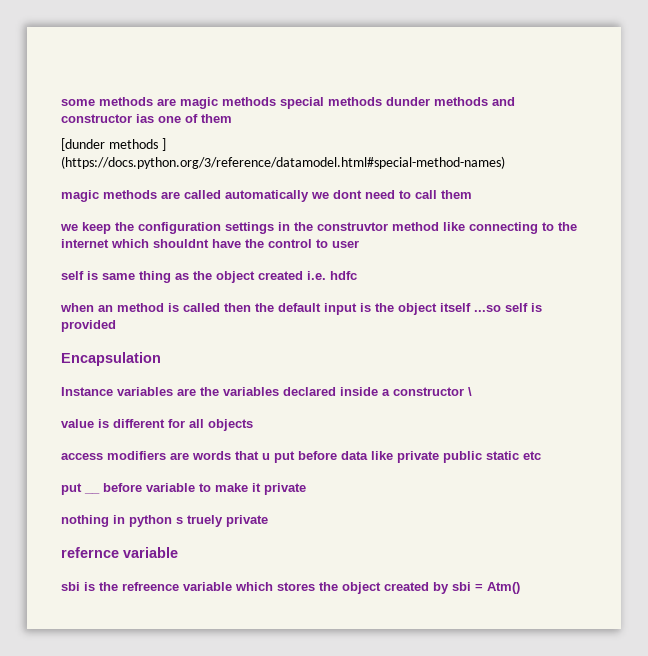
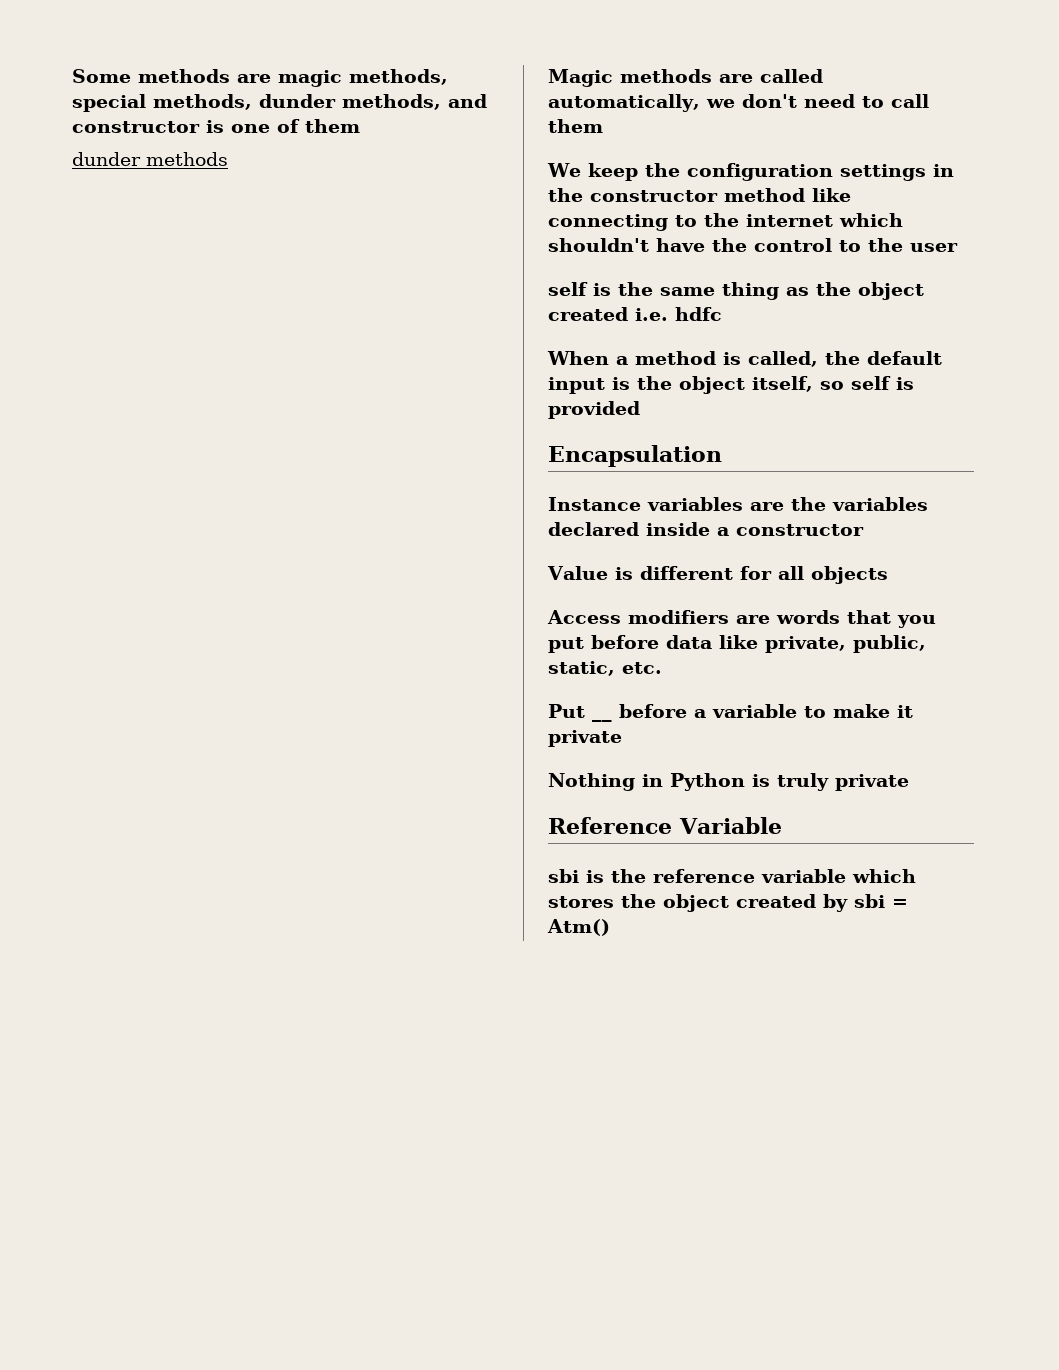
- some methods are magic methods special methods dunder methods and constructor ias one of them
+ Some methods are magic methods, special methods, dunder methods, and constructor is one of them
- [dunder methods ] (https://docs.python.org/3/reference/datamodel.html#special-method-names)
- magic methods are called automatically we dont need to call them
+ dunder methods
+ Magic methods are called automatically, we don't need to call them
- we keep the configuration settings in the construvtor method like connecting to the internet which shouldnt have the control to user
+ We keep the configuration settings in the constructor method like connecting to the internet which shouldn't have the control to the user
- self is same thing as the object created i.e. hdfc
+ self is the same thing as the object created i.e. hdfc
- when an method is called then the default input is the object itself ...so self is provided
+ When a method is called, the default input is the object itself, so self is provided
- Instance variables are the variables declared inside a constructor \
- value is different for all objects
+ Instance variables are the variables declared inside a constructor
+ Value is different for all objects
- access modifiers are words that u put before data like private public static etc
- put __ before variable to make it private
+ Access modifiers are words that you put before data like private, public, static, etc.
+ Put __ before a variable to make it private
- nothing in python s truely private
- refernce variable
+ Nothing in Python is truly private
+ Reference Variable
- sbi is the refreence variable which stores the object created by sbi = Atm()
+ sbi is the reference variable which stores the object created by sbi = Atm()

